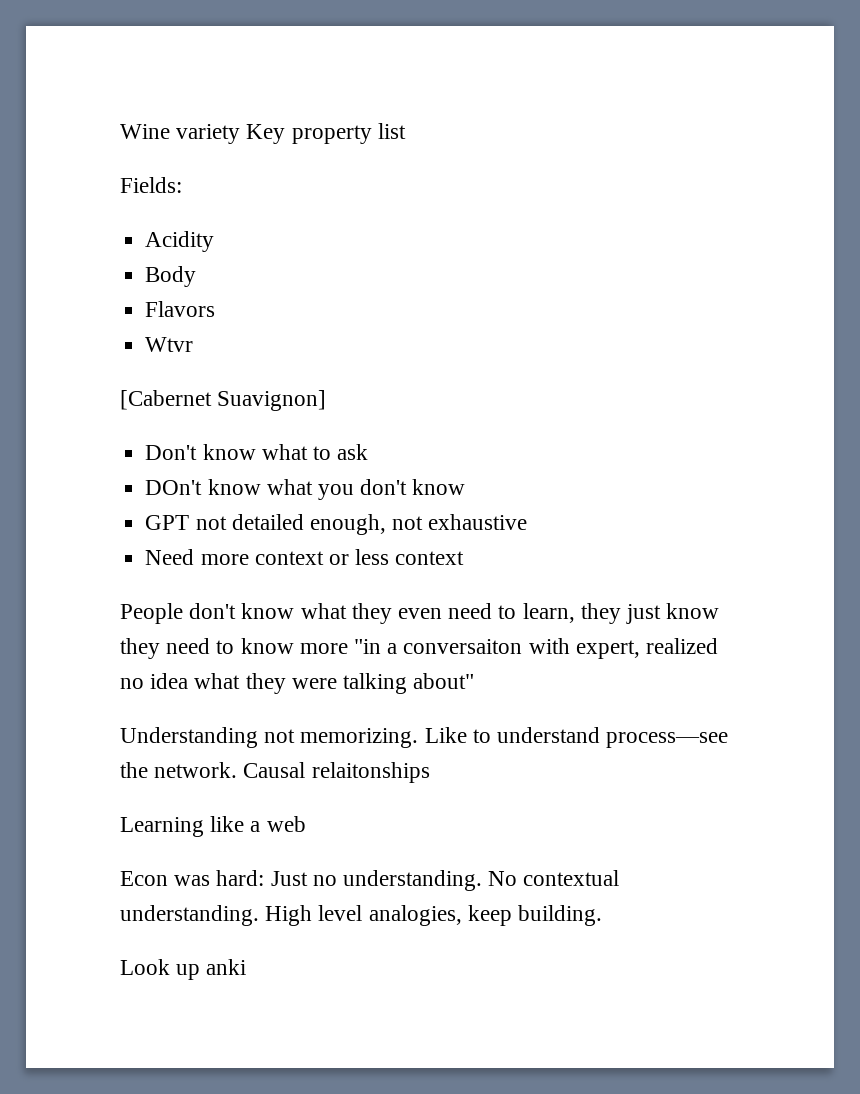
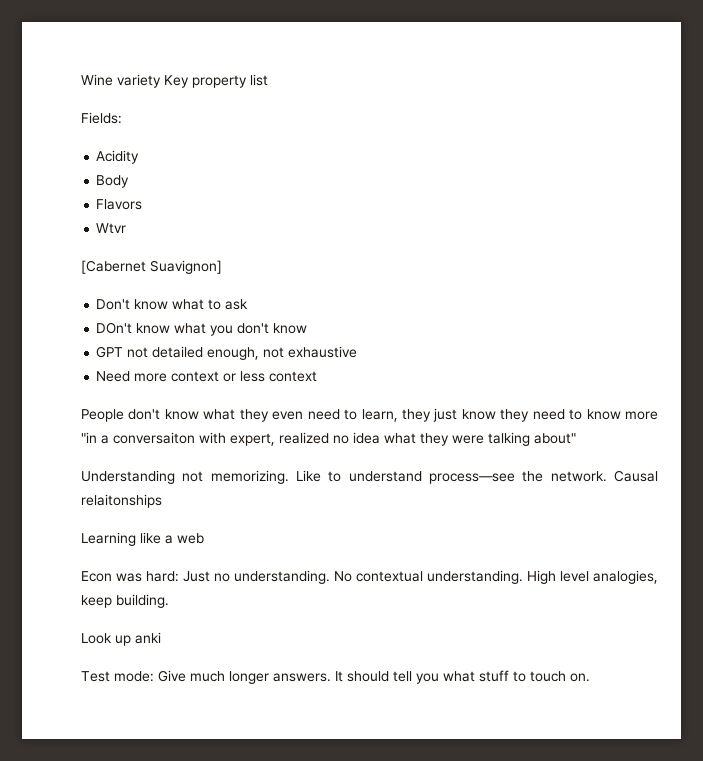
+ Test mode: Give much longer answers. It should tell you what stuff to touch on.

